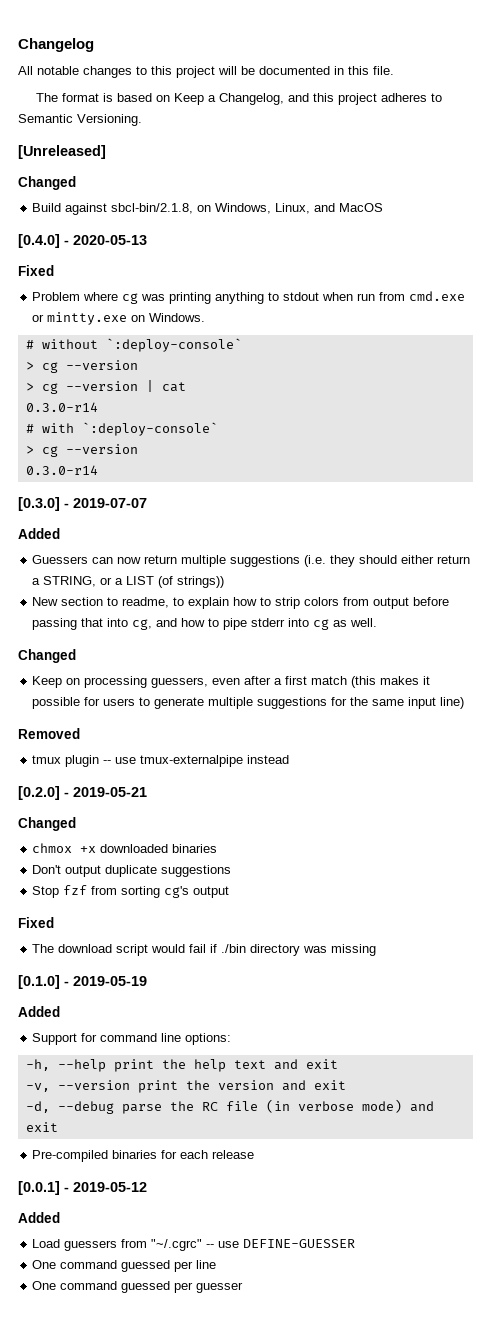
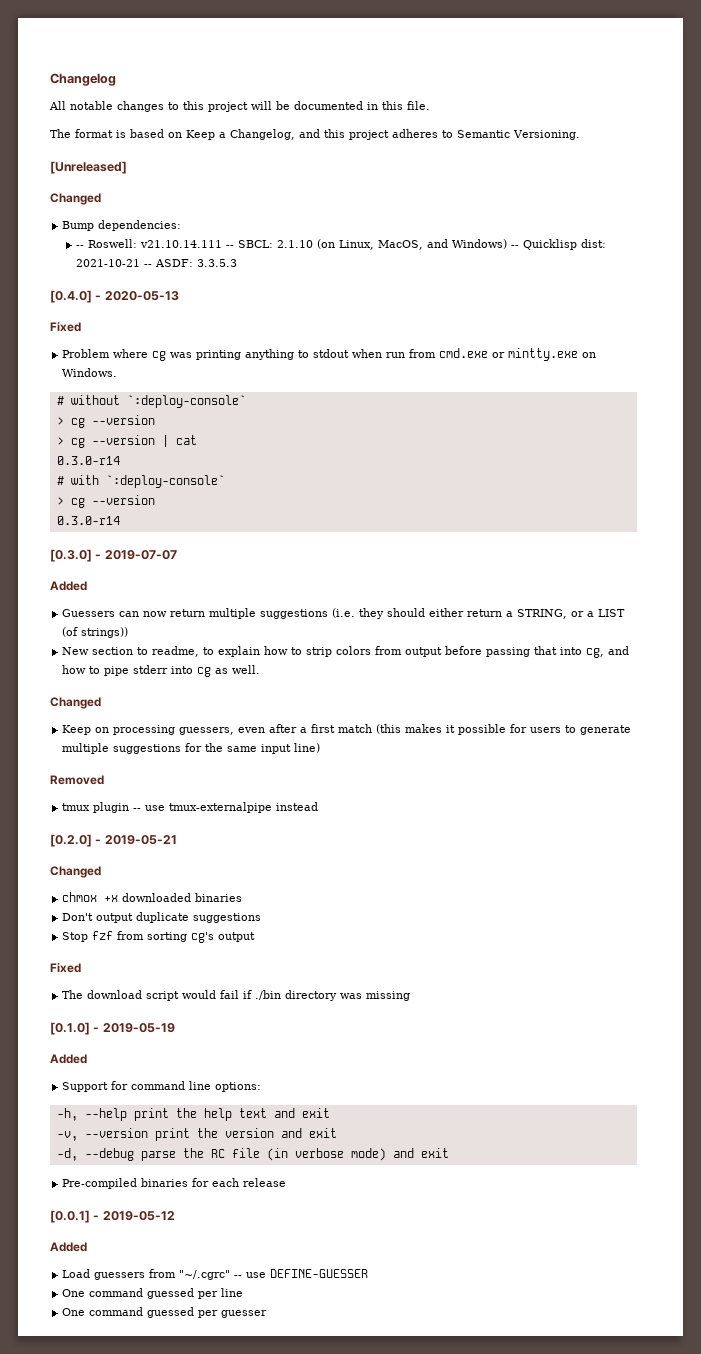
- Build against sbcl-bin/2.1.8, on Windows, Linux, and MacOS
+ Bump dependencies:
+ -- Roswell: v21.10.14.111 -- SBCL: 2.1.10 (on Linux, MacOS, and Windows) -- Quicklisp dist: 2021-10-21 -- ASDF: 3.3.5.3

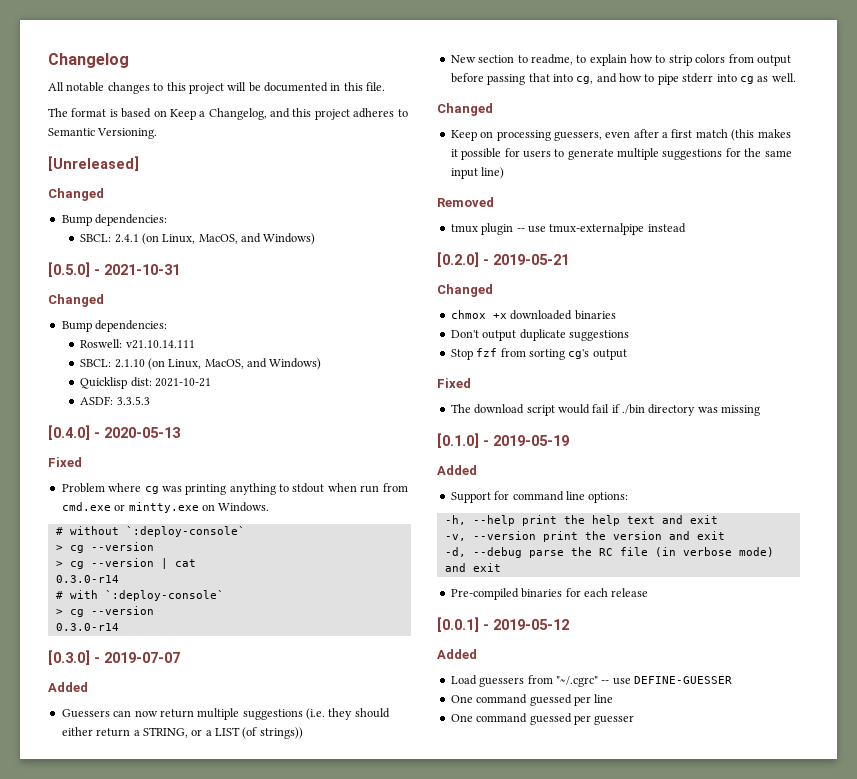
- -- Roswell: v21.10.14.111 -- SBCL: 2.1.10 (on Linux, MacOS, and Windows) -- Quicklisp dist: 2021-10-21 -- ASDF: 3.3.5.3
+ SBCL: 2.4.1 (on Linux, MacOS, and Windows)
+ [0.5.0] - 2021-10-31
+ Changed
+ Bump dependencies:
+ Roswell: v21.10.14.111
+ SBCL: 2.1.10 (on Linux, MacOS, and Windows)
+ Quicklisp dist: 2021-10-21
+ ASDF: 3.3.5.3

